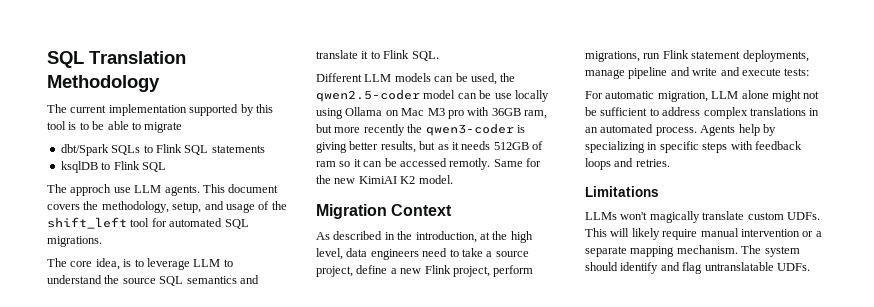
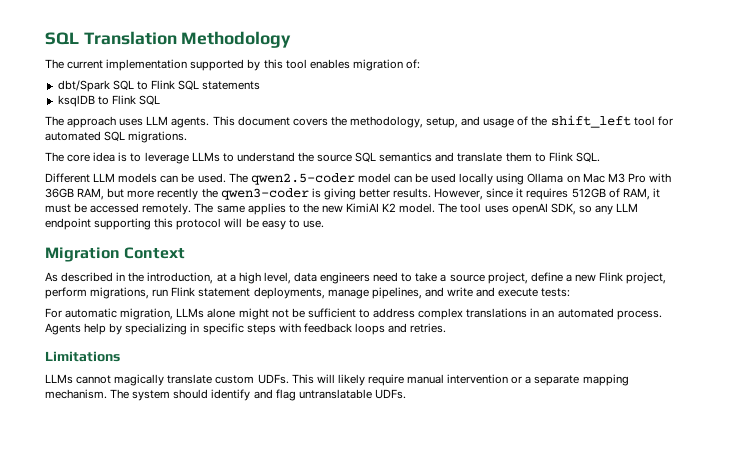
- The current implementation supported by this tool is to be able to migrate
+ The current implementation supported by this tool enables migration of:
- dbt/Spark SQLs to Flink SQL statements
+ dbt/Spark SQL to Flink SQL statements
- The approch use LLM agents.
+ The approach uses LLM agents.
- The core idea, is to leverage LLM to understand the source SQL semantics and translate it to Flink SQL.
+ The core idea is to leverage LLMs to understand the source SQL semantics and translate them to Flink SQL.
- Different LLM models can be used, the qwen2.5-coder model can be use locally using Ollama on Mac M3 pro with 36GB ram, but more recently the qwen3-coder is giving better results, but as it needs 512GB of ram so it can be accessed remotly. Same for the new KimiAI K2 model.
+ Different LLM models can be used. The qwen2.5-coder model can be used locally using Ollama on Mac M3 Pro with 36GB RAM, but more recently the qwen3-coder is giving better results. However, since it requires 512GB of RAM, it must be accessed remotely. The same applies to the new KimiAI K2 model. The tool uses openAI SDK, so any LLM endpoint supporting this protocol will be easy to use.
- As described in the introduction, at the high level, data engineers need to take a source project, define a new Flink project, perform migrations, run Flink statement deployments, manage pipeline and write and execute tests:
+ As described in the introduction, at a high level, data engineers need to take a source project, define a new Flink project, perform migrations, run Flink statement deployments, manage pipelines, and write and execute tests:
- For automatic migration, LLM alone might not be sufficient to address complex translations in an automated process.
+ For automatic migration, LLMs alone might not be sufficient to address complex translations in an automated process.
- LLMs won't magically translate custom UDFs.
+ LLMs cannot magically translate custom UDFs.

